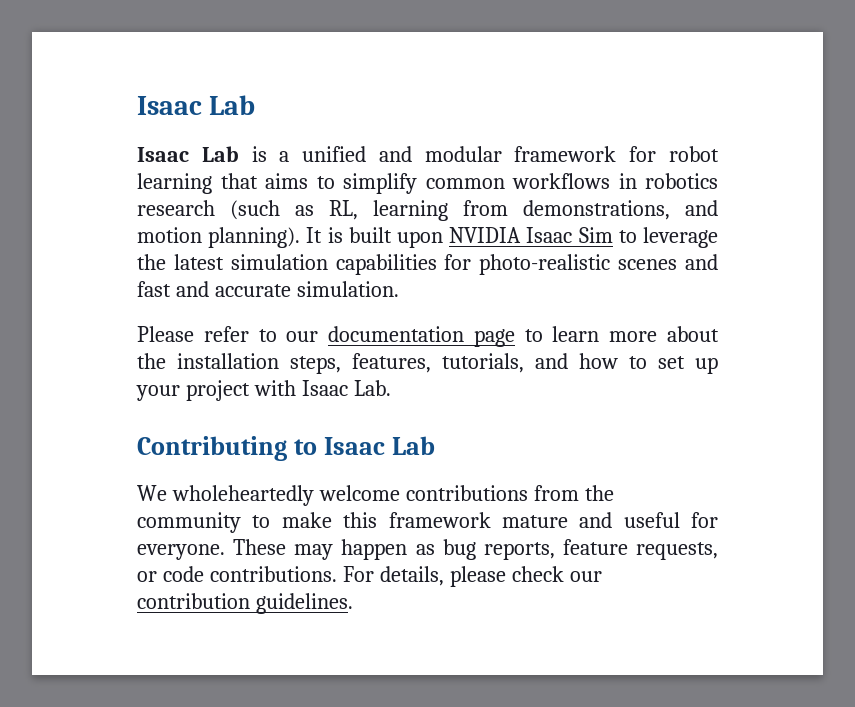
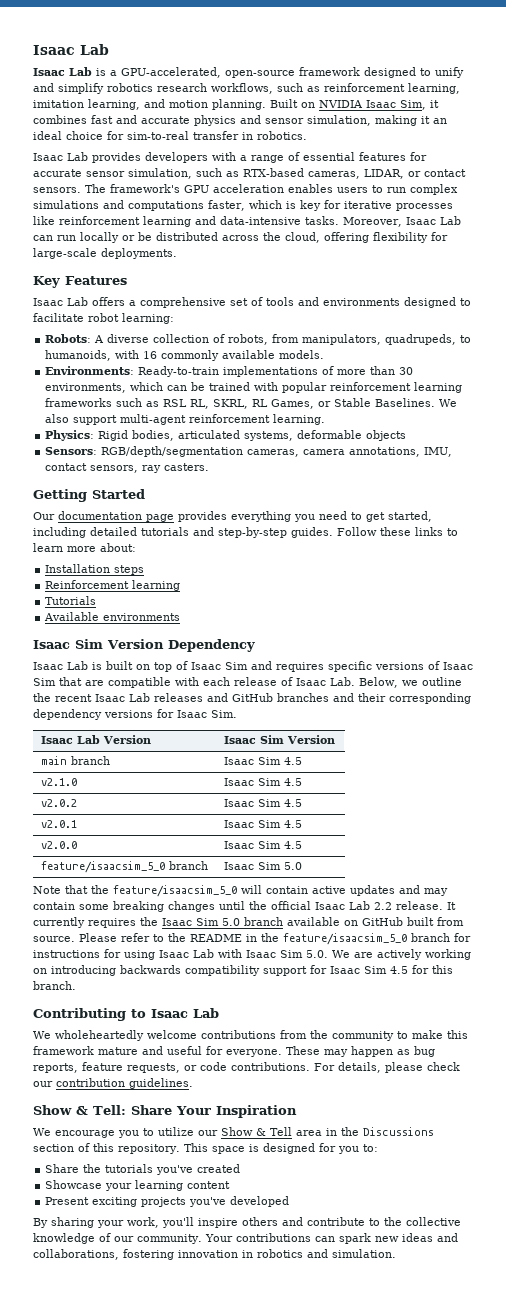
- Isaac Lab is a unified and modular framework for robot learning that aims to simplify common workflows in robotics research (such as RL, learning from demonstrations, and motion planning). It is built upon NVIDIA Isaac Sim to leverage the latest simulation capabilities for photo-realistic scenes and fast and accurate simulation.
- Please refer to our documentation page to learn more about the installation steps, features, tutorials, and how to set up your project with Isaac Lab.
+ Isaac Lab is a GPU-accelerated, open-source framework designed to unify and simplify robotics research workflows, such as reinforcement learning, imitation learning, and motion planning. Built on NVIDIA Isaac Sim, it combines fast and accurate physics and sensor simulation, making it an ideal choice for sim-to-real transfer in robotics.
+ Isaac Lab provides developers with a range of essential features for accurate sensor simulation, such as RTX-based cameras, LIDAR, or contact sensors. The framework's GPU acceleration enables users to run complex simulations and computations faster, which is key for iterative processes like reinforcement learning and data-intensive tasks. Moreover, Isaac Lab can run locally or be distributed across the cloud, offering flexibility for large-scale deployments.
+ Key Features
+ Isaac Lab offers a comprehensive set of tools and environments designed to facilitate robot learning:
+ Robots: A diverse collection of robots, from manipulators, quadrupeds, to humanoids, with 16 commonly available models.
+ Environments: Ready-to-train implementations of more than 30 environments, which can be trained with popular reinforcement learning frameworks such as RSL RL, SKRL, RL Games, or Stable Baselines. We also support multi-agent reinforcement learning.
+ Physics: Rigid bodies, articulated systems, deformable objects
+ Sensors: RGB/depth/segmentation cameras, camera annotations, IMU, contact sensors, ray casters.
+ Getting Started
+ Our documentation page provides everything you need to get started, including detailed tutorials and step-by-step guides. Follow these links to learn more about:
+ Installation steps
+ Reinforcement learning
+ Tutorials
+ Available environments
+ Isaac Sim Version Dependency
+ Isaac Lab is built on top of Isaac Sim and requires specific versions of Isaac Sim that are compatible with each release of Isaac Lab. Below, we outline the recent Isaac Lab releases and GitHub branches and their corresponding dependency versions for Isaac Sim.
+ Isaac Lab Version | Isaac Sim Version
+ main branch | Isaac Sim 4.5
+ v2.1.0 | Isaac Sim 4.5
+ v2.0.2 | Isaac Sim 4.5
+ v2.0.1 | Isaac Sim 4.5
+ v2.0.0 | Isaac Sim 4.5
+ feature/isaacsim_5_0 branch | Isaac Sim 5.0
+ Note that the feature/isaacsim_5_0 will contain active updates and may contain some breaking changes until the official Isaac Lab 2.2 release. It currently requires the Isaac Sim 5.0 branch available on GitHub built from source. Please refer to the README in the feature/isaacsim_5_0 branch for instructions for using Isaac Lab with Isaac Sim 5.0. We are actively working on introducing backwards compatibility support for Isaac Sim 4.5 for this branch.
+ Show & Tell: Share Your Inspiration
+ We encourage you to utilize our Show & Tell area in the Discussions section of this repository. This space is designed for you to:
+ Share the tutorials you've created
+ Showcase your learning content
+ Present exciting projects you've developed
+ By sharing your work, you'll inspire others and contribute to the collective knowledge of our community. Your contributions can spark new ideas and collaborations, fostering innovation in robotics and simulation.

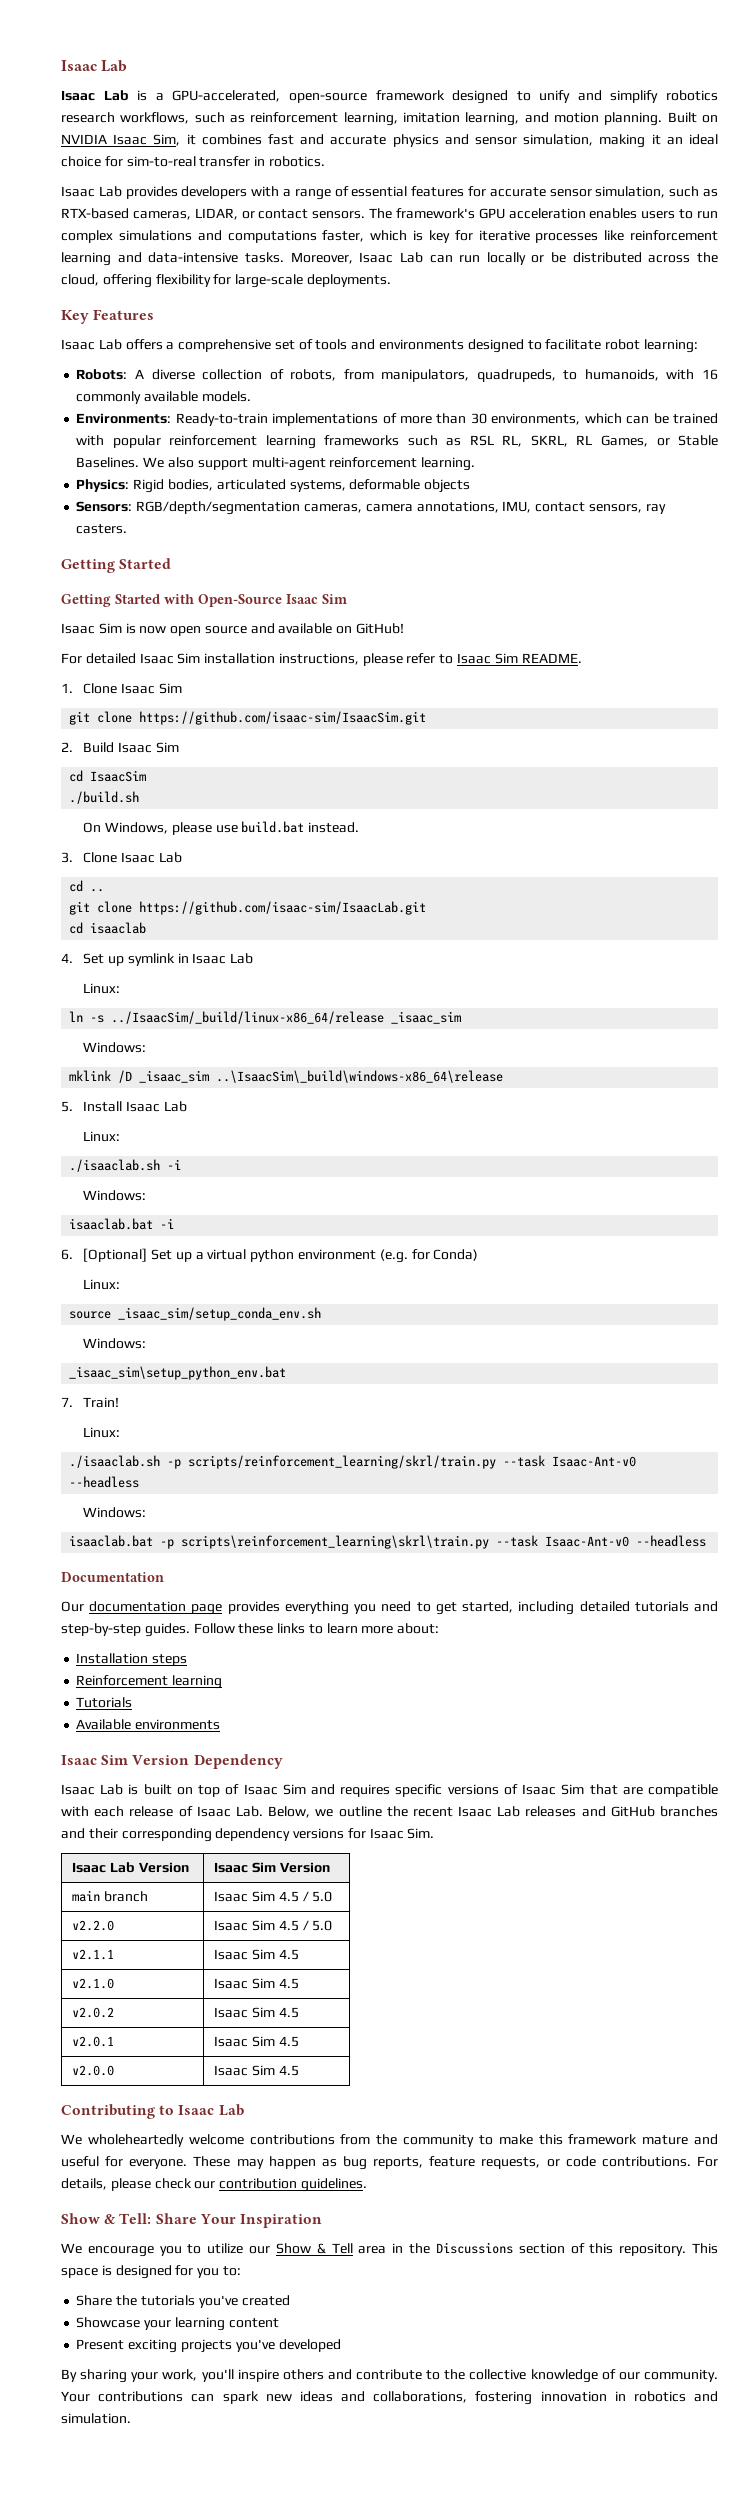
+ Getting Started with Open-Source Isaac Sim
+ Isaac Sim is now open source and available on GitHub!
+ For detailed Isaac Sim installation instructions, please refer to Isaac Sim README.
+ 1. Clone Isaac Sim
+ git clone https://github.com/isaac-sim/IsaacSim.git
+ 2. Build Isaac Sim
+ cd IsaacSim
+ ./build.sh
+ On Windows, please use build.bat instead.
+ 3. Clone Isaac Lab
+ cd ..
+ git clone https://github.com/isaac-sim/IsaacLab.git
+ cd isaaclab
+ 4. Set up symlink in Isaac Lab
+ Linux:
+ ln -s ../IsaacSim/_build/linux-x86_64/release _isaac_sim
+ Windows:
+ mklink /D _isaac_sim ..\IsaacSim\_build\windows-x86_64\release
+ 5. Install Isaac Lab
+ Linux:
+ ./isaaclab.sh -i
+ Windows:
+ isaaclab.bat -i
+ 6. [Optional] Set up a virtual python environment (e.g. for Conda)
+ Linux:
+ source _isaac_sim/setup_conda_env.sh
+ Windows:
+ _isaac_sim\setup_python_env.bat
+ 7. Train!
+ Linux:
+ ./isaaclab.sh -p scripts/reinforcement_learning/skrl/train.py --task Isaac-Ant-v0 --headless
+ Windows:
+ isaaclab.bat -p scripts\reinforcement_learning\skrl\train.py --task Isaac-Ant-v0 --headless
+ Documentation
- main branch | Isaac Sim 4.5
+ main branch | Isaac Sim 4.5 / 5.0
+ v2.2.0 | Isaac Sim 4.5 / 5.0
+ v2.1.1 | Isaac Sim 4.5
- feature/isaacsim_5_0 branch | Isaac Sim 5.0
- Note that the feature/isaacsim_5_0 will contain active updates and may contain some breaking changes until the official Isaac Lab 2.2 release. It currently requires the Isaac Sim 5.0 branch available on GitHub built from source. Please refer to the README in the feature/isaacsim_5_0 branch for instructions for using Isaac Lab with Isaac Sim 5.0. We are actively working on introducing backwards compatibility support for Isaac Sim 4.5 for this branch.

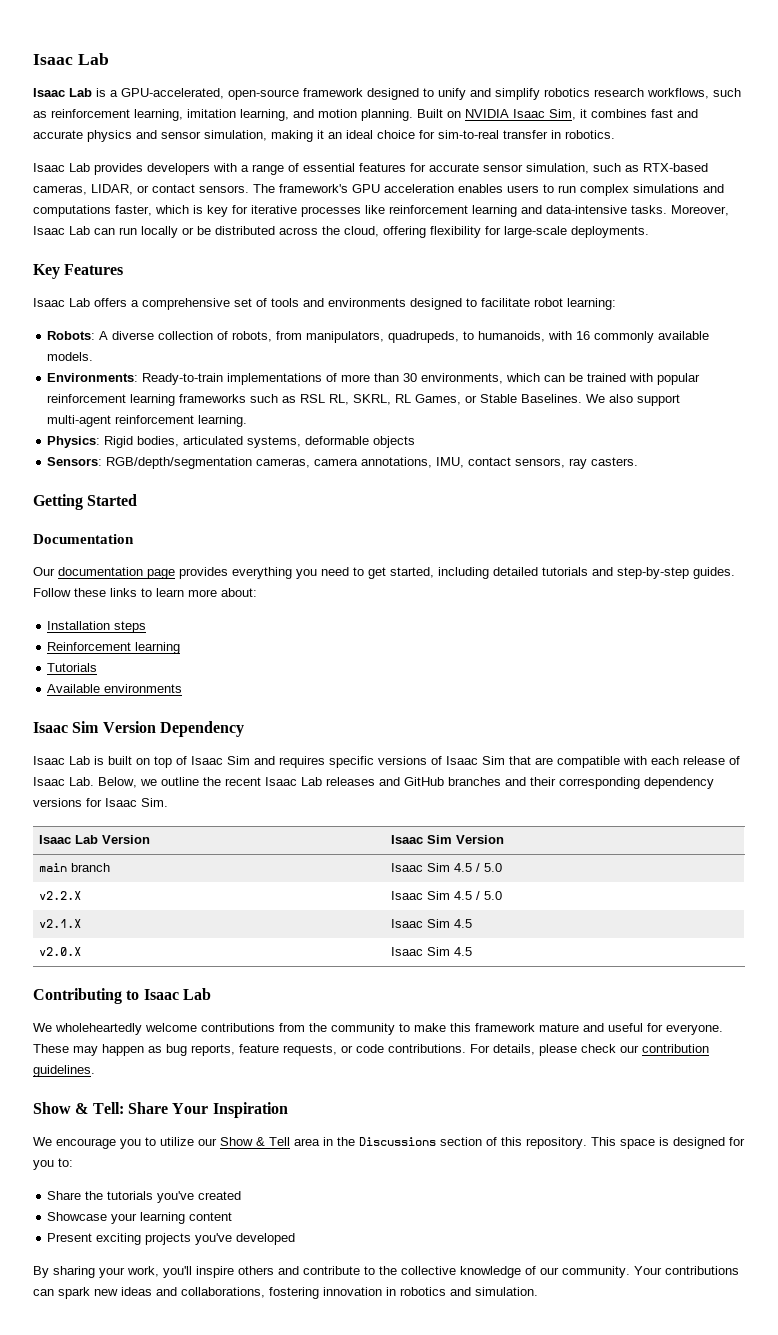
- Getting Started with Open-Source Isaac Sim
- Isaac Sim is now open source and available on GitHub!
- For detailed Isaac Sim installation instructions, please refer to Isaac Sim README.
- 1. Clone Isaac Sim
- git clone https://github.com/isaac-sim/IsaacSim.git
- 2. Build Isaac Sim
- cd IsaacSim
- ./build.sh
- On Windows, please use build.bat instead.
- 3. Clone Isaac Lab
- cd ..
- git clone https://github.com/isaac-sim/IsaacLab.git
- cd isaaclab
- 4. Set up symlink in Isaac Lab
- Linux:
- ln -s ../IsaacSim/_build/linux-x86_64/release _isaac_sim
- Windows:
- mklink /D _isaac_sim ..\IsaacSim\_build\windows-x86_64\release
- 5. Install Isaac Lab
- Linux:
- ./isaaclab.sh -i
- Windows:
- isaaclab.bat -i
- 6. [Optional] Set up a virtual python environment (e.g. for Conda)
- Linux:
- source _isaac_sim/setup_conda_env.sh
- Windows:
- _isaac_sim\setup_python_env.bat
- 7. Train!
- Linux:
- ./isaaclab.sh -p scripts/reinforcement_learning/skrl/train.py --task Isaac-Ant-v0 --headless
- Windows:
- isaaclab.bat -p scripts\reinforcement_learning\skrl\train.py --task Isaac-Ant-v0 --headless
- v2.2.0 | Isaac Sim 4.5 / 5.0
- v2.1.1 | Isaac Sim 4.5
- v2.1.0 | Isaac Sim 4.5
- v2.0.2 | Isaac Sim 4.5
- v2.0.1 | Isaac Sim 4.5
- v2.0.0 | Isaac Sim 4.5
+ v2.2.X | Isaac Sim 4.5 / 5.0
+ v2.1.X | Isaac Sim 4.5
+ v2.0.X | Isaac Sim 4.5

